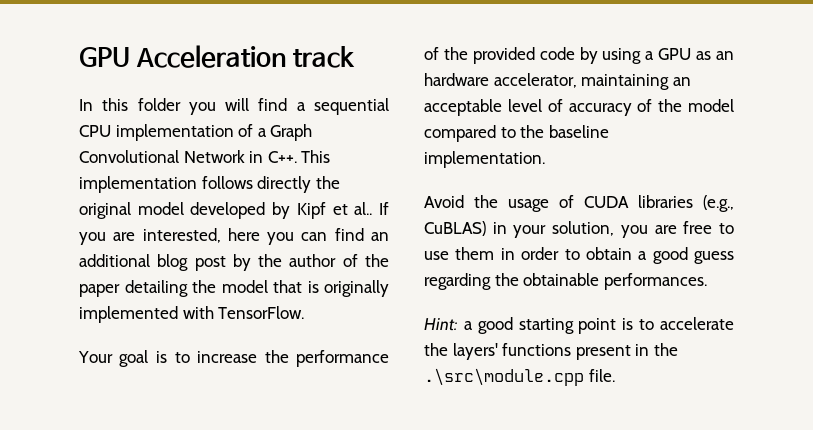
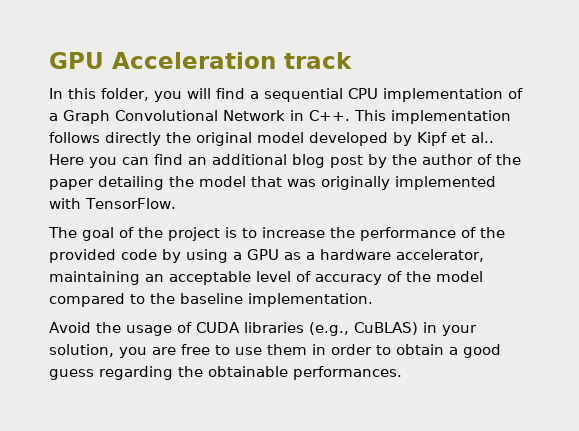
- In this folder you will find a sequential CPU implementation of a Graph Convolutional Network in C++. This implementation follows directly the original model developed by Kipf et al..
+ In this folder, you will find a sequential CPU implementation of a Graph Convolutional Network in C++. This implementation follows directly the original model developed by Kipf et al..
- If you are interested, here you can find an additional blog post by the author of the paper detailing the model that is originally implemented with TensorFlow.
+ Here you can find an additional blog post by the author of the paper detailing the model that was originally implemented with TensorFlow.
- Your goal is to increase the performance of the provided code by using a GPU as an hardware accelerator, maintaining an acceptable level of accuracy of the model compared to the baseline implementation.
+ The goal of the project is to increase the performance of the provided code by using a GPU as a hardware accelerator, maintaining an acceptable level of accuracy of the model compared to the baseline implementation.
- Hint: a good starting point is to accelerate the layers' functions present in the .\src\module.cpp file.

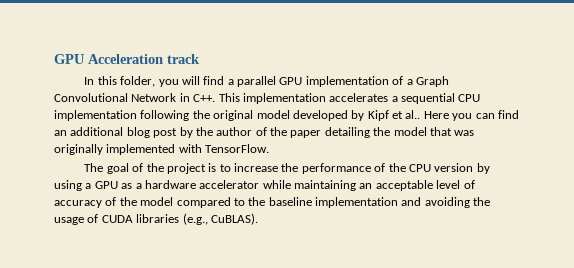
- In this folder, you will find a sequential CPU implementation of a Graph Convolutional Network in C++. This implementation follows directly the original model developed by Kipf et al..
+ In this folder, you will find a parallel GPU implementation of a Graph Convolutional Network in C++. This implementation accelerates a sequential CPU implementation following the original model developed by Kipf et al..
- The goal of the project is to increase the performance of the provided code by using a GPU as a hardware accelerator, maintaining an acceptable level of accuracy of the model compared to the baseline implementation.
- Avoid the usage of CUDA libraries (e.g., CuBLAS) in your solution, you are free to use them in order to obtain a good guess regarding the obtainable performances.
+ The goal of the project is to increase the performance of the CPU version by using a GPU as a hardware accelerator while maintaining an acceptable level of accuracy of the model compared to the baseline implementation and avoiding the usage of CUDA libraries (e.g., CuBLAS).

